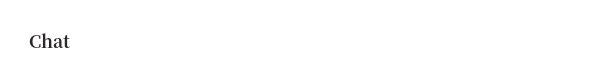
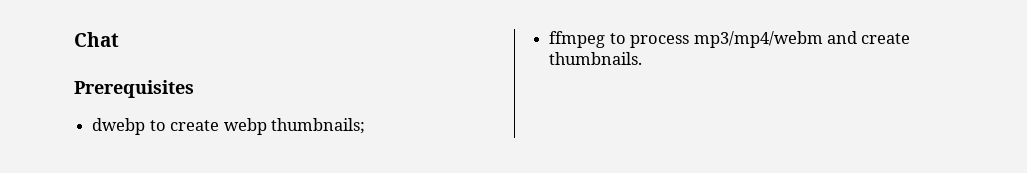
+ Prerequisites
+ dwebp to create webp thumbnails;
+ ffmpeg to process mp3/mp4/webm and create thumbnails.

